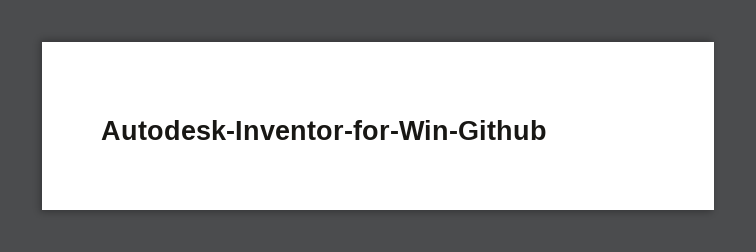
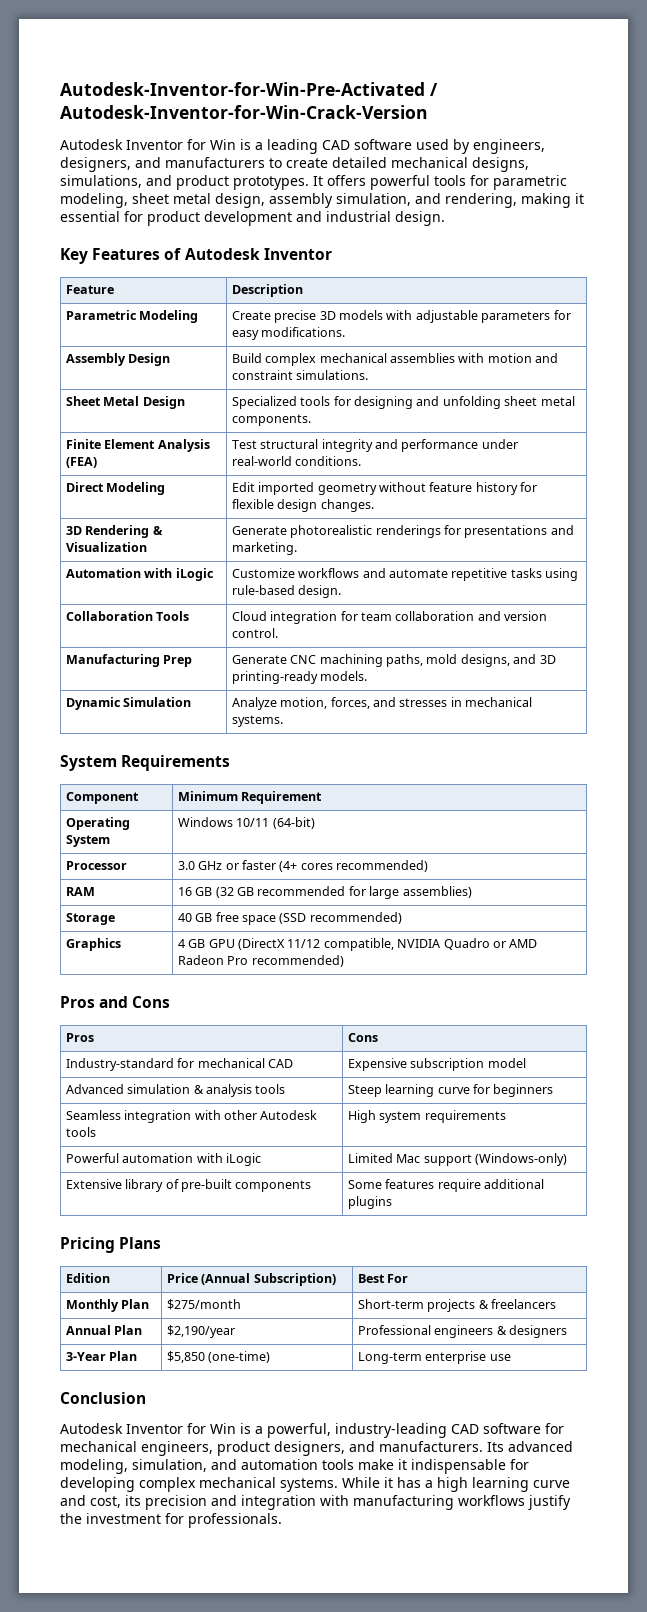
- Autodesk-Inventor-for-Win-Github
+ Autodesk-Inventor-for-Win-Pre-Activated / Autodesk-Inventor-for-Win-Crack-Version
+ Autodesk Inventor for Win is a leading CAD software used by engineers, designers, and manufacturers to create detailed mechanical designs, simulations, and product prototypes. It offers powerful tools for parametric modeling, sheet metal design, assembly simulation, and rendering, making it essential for product development and industrial design.
+ Key Features of Autodesk Inventor
+ Feature | Description
+ Parametric Modeling | Create precise 3D models with adjustable parameters for easy modifications.
+ Assembly Design | Build complex mechanical assemblies with motion and constraint simulations.
+ Sheet Metal Design | Specialized tools for designing and unfolding sheet metal components.
+ Finite Element Analysis (FEA) | Test structural integrity and performance under real-world conditions.
+ Direct Modeling | Edit imported geometry without feature history for flexible design changes.
+ 3D Rendering & Visualization | Generate photorealistic renderings for presentations and marketing.
+ Automation with iLogic | Customize workflows and automate repetitive tasks using rule-based design.
+ Collaboration Tools | Cloud integration for team collaboration and version control.
+ Manufacturing Prep | Generate CNC machining paths, mold designs, and 3D printing-ready models.
+ Dynamic Simulation | Analyze motion, forces, and stresses in mechanical systems.
+ System Requirements
+ Component | Minimum Requirement
+ Operating System | Windows 10/11 (64-bit)
+ Processor | 3.0 GHz or faster (4+ cores recommended)
+ RAM | 16 GB (32 GB recommended for large assemblies)
+ Storage | 40 GB free space (SSD recommended)
+ Graphics | 4 GB GPU (DirectX 11/12 compatible, NVIDIA Quadro or AMD Radeon Pro recommended)
+ Pros and Cons
+ Pros | Cons
+ Industry-standard for mechanical CAD | Expensive subscription model
+ Advanced simulation & analysis tools | Steep learning curve for beginners
+ Seamless integration with other Autodesk tools | High system requirements
+ Powerful automation with iLogic | Limited Mac support (Windows-only)
+ Extensive library of pre-built components | Some features require additional plugins
+ Pricing Plans
+ Edition | Price (Annual Subscription) | Best For
+ Monthly Plan | $275/month | Short-term projects & freelancers
+ Annual Plan | $2,190/year | Professional engineers & designers
+ 3-Year Plan | $5,850 (one-time) | Long-term enterprise use
+ Conclusion
+ Autodesk Inventor for Win is a powerful, industry-leading CAD software for mechanical engineers, product designers, and manufacturers. Its advanced modeling, simulation, and automation tools make it indispensable for developing complex mechanical systems. While it has a high learning curve and cost, its precision and integration with manufacturing workflows justify the investment for professionals.

